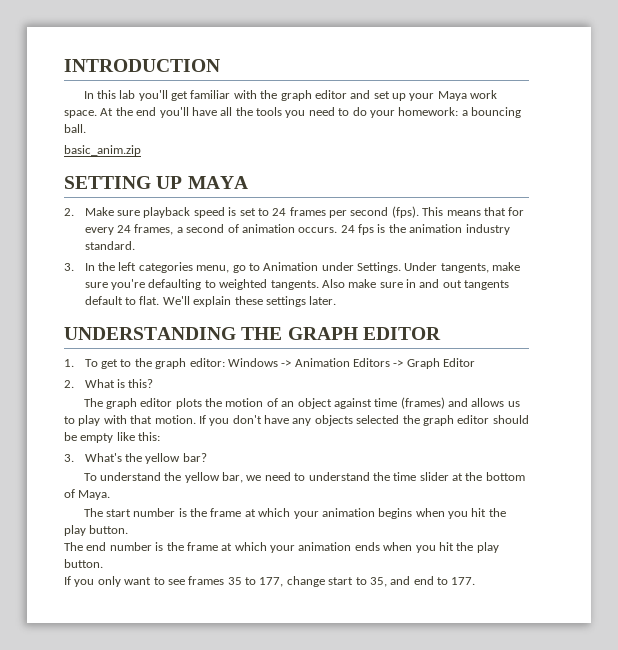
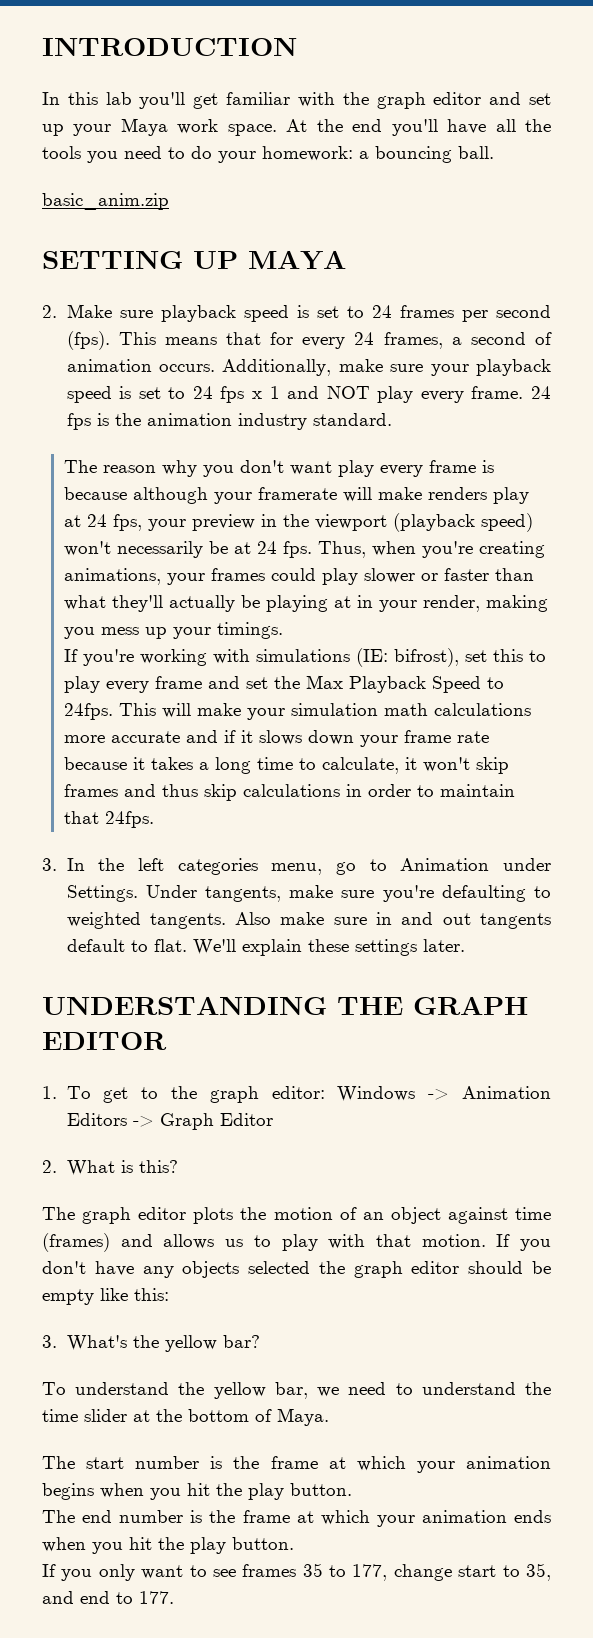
+ Additionally, make sure your playback speed is set to 24 fps x 1 and NOT play every frame.
+ The reason why you don't want play every frame is because although your framerate will make renders play at 24 fps, your preview in the viewport (playback speed) won't necessarily be at 24 fps. Thus, when you're creating animations, your frames could play slower or faster than what they'll actually be playing at in your render, making you mess up your timings.
+ If you're working with simulations (IE: bifrost), set this to play every frame and set the Max Playback Speed to 24fps. This will make your simulation math calculations more accurate and if it slows down your frame rate because it takes a long time to calculate, it won't skip frames and thus skip calculations in order to maintain that 24fps.

